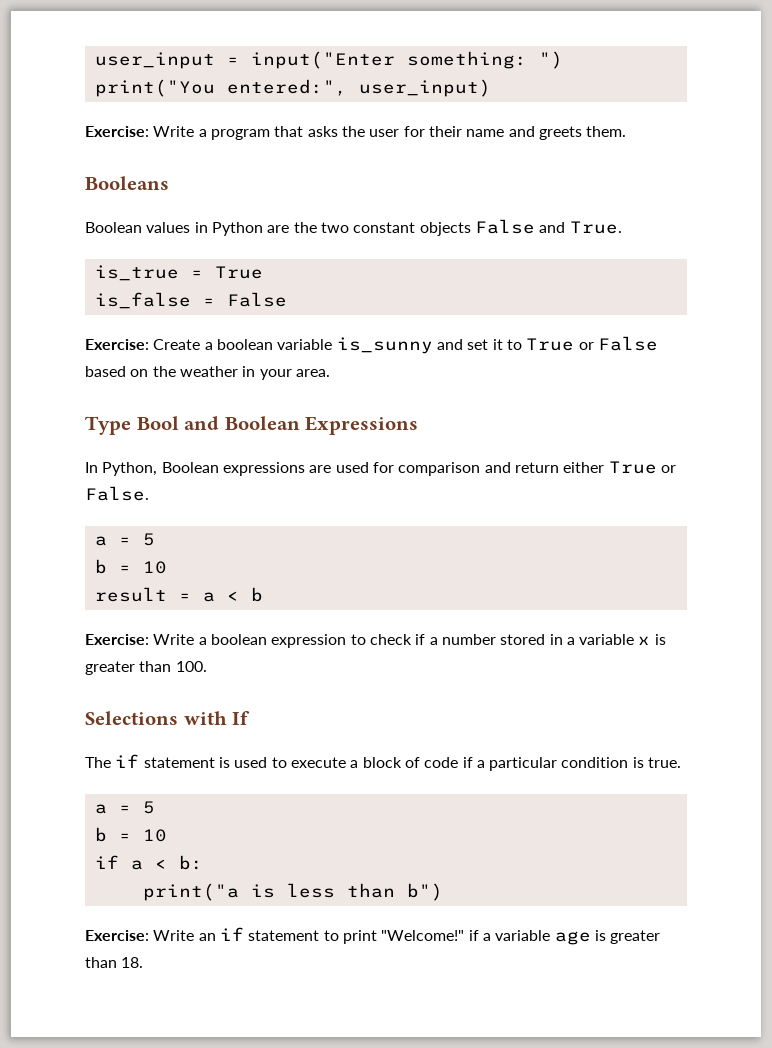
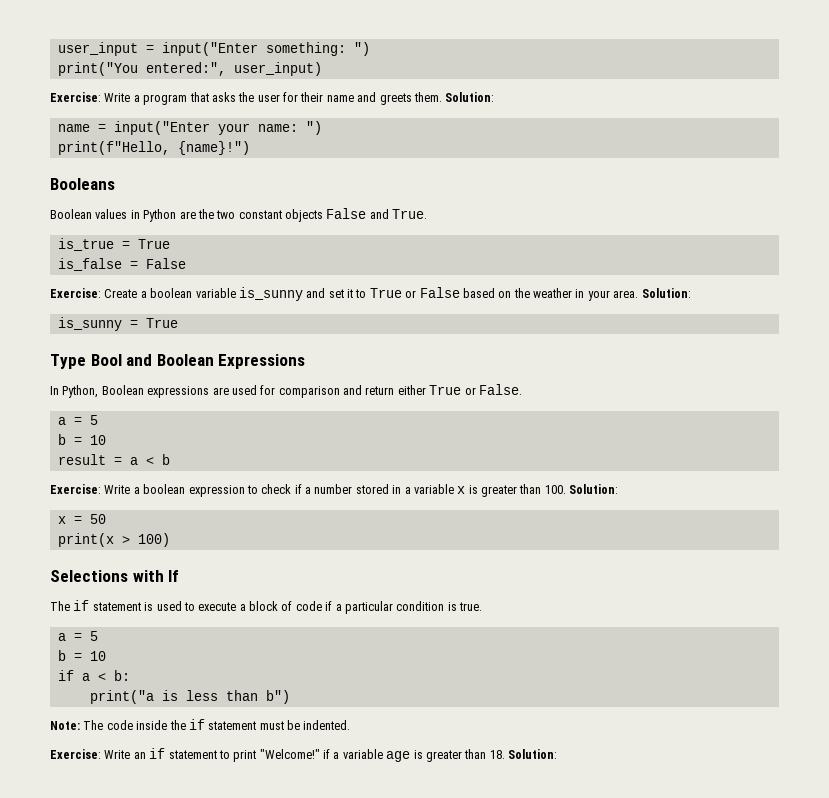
- Exercise: Write a program that asks the user for their name and greets them.
+ Exercise: Write a program that asks the user for their name and greets them. Solution:
+ name = input("Enter your name: ")
+ print(f"Hello, {name}!")
- Exercise: Create a boolean variable is_sunny and set it to True or False based on the weather in your area.
+ Exercise: Create a boolean variable is_sunny and set it to True or False based on the weather in your area. Solution:
+ is_sunny = True
- Exercise: Write a boolean expression to check if a number stored in a variable x is greater than 100.
+ Exercise: Write a boolean expression to check if a number stored in a variable x is greater than 100. Solution:
+ x = 50
+ print(x > 100)
+ Note: The code inside the if statement must be indented.
- Exercise: Write an if statement to print "Welcome!" if a variable age is greater than 18.
+ Exercise: Write an if statement to print "Welcome!" if a variable age is greater than 18. Solution:

